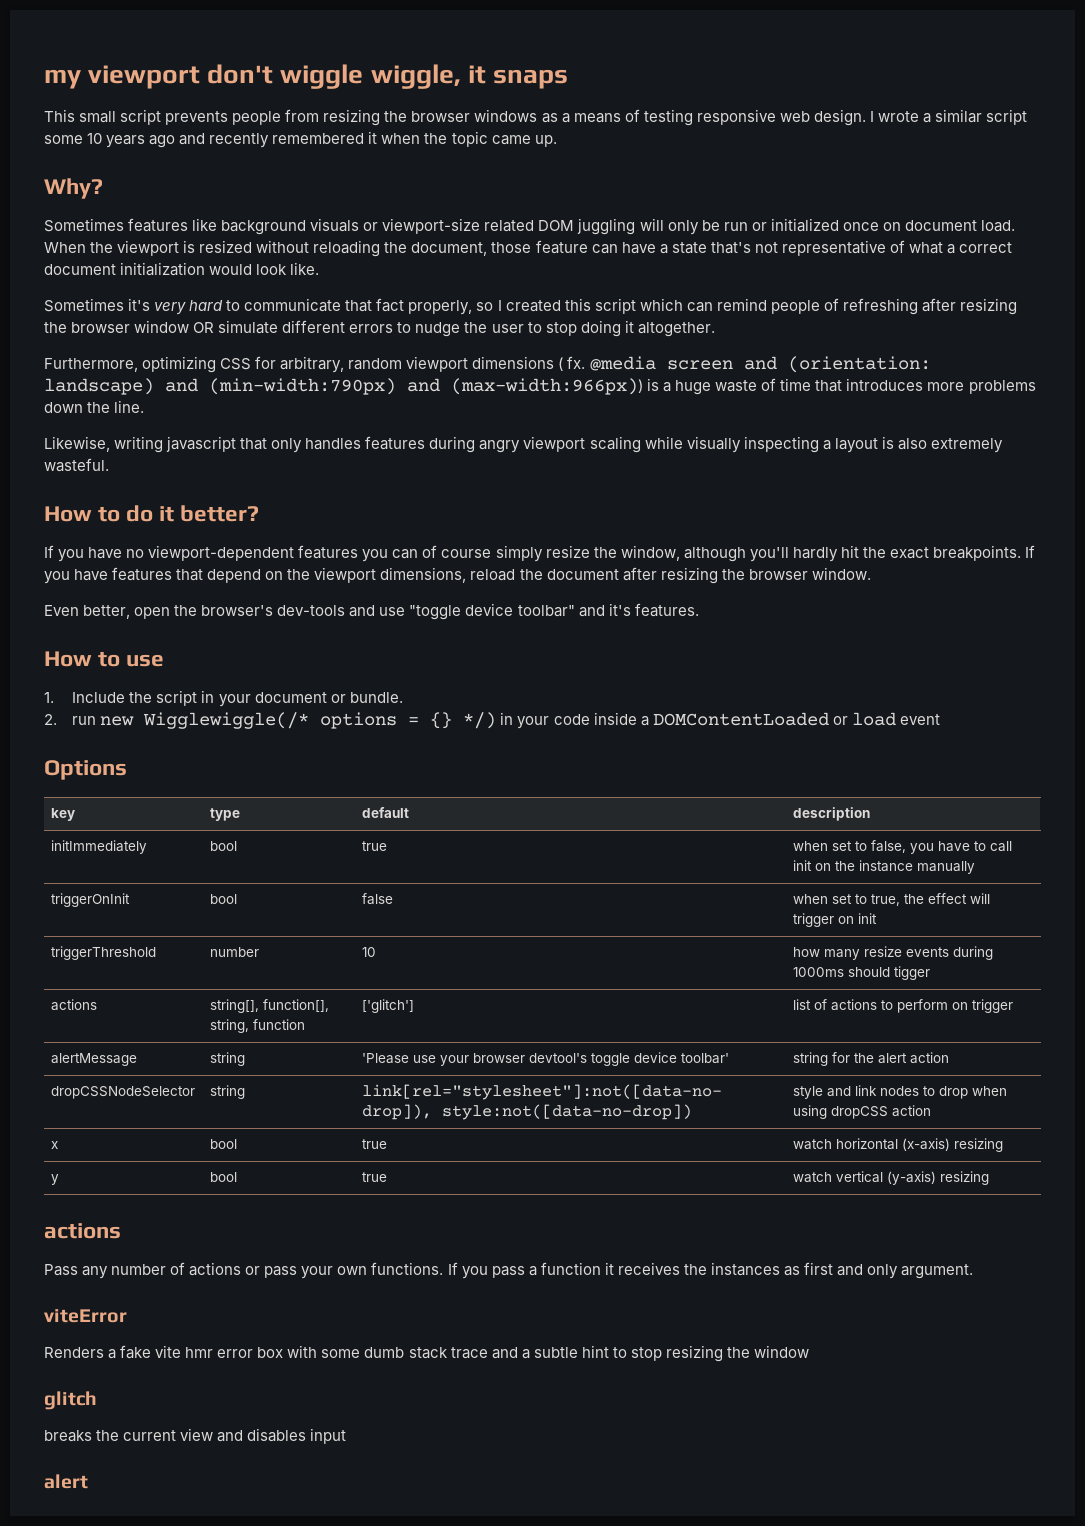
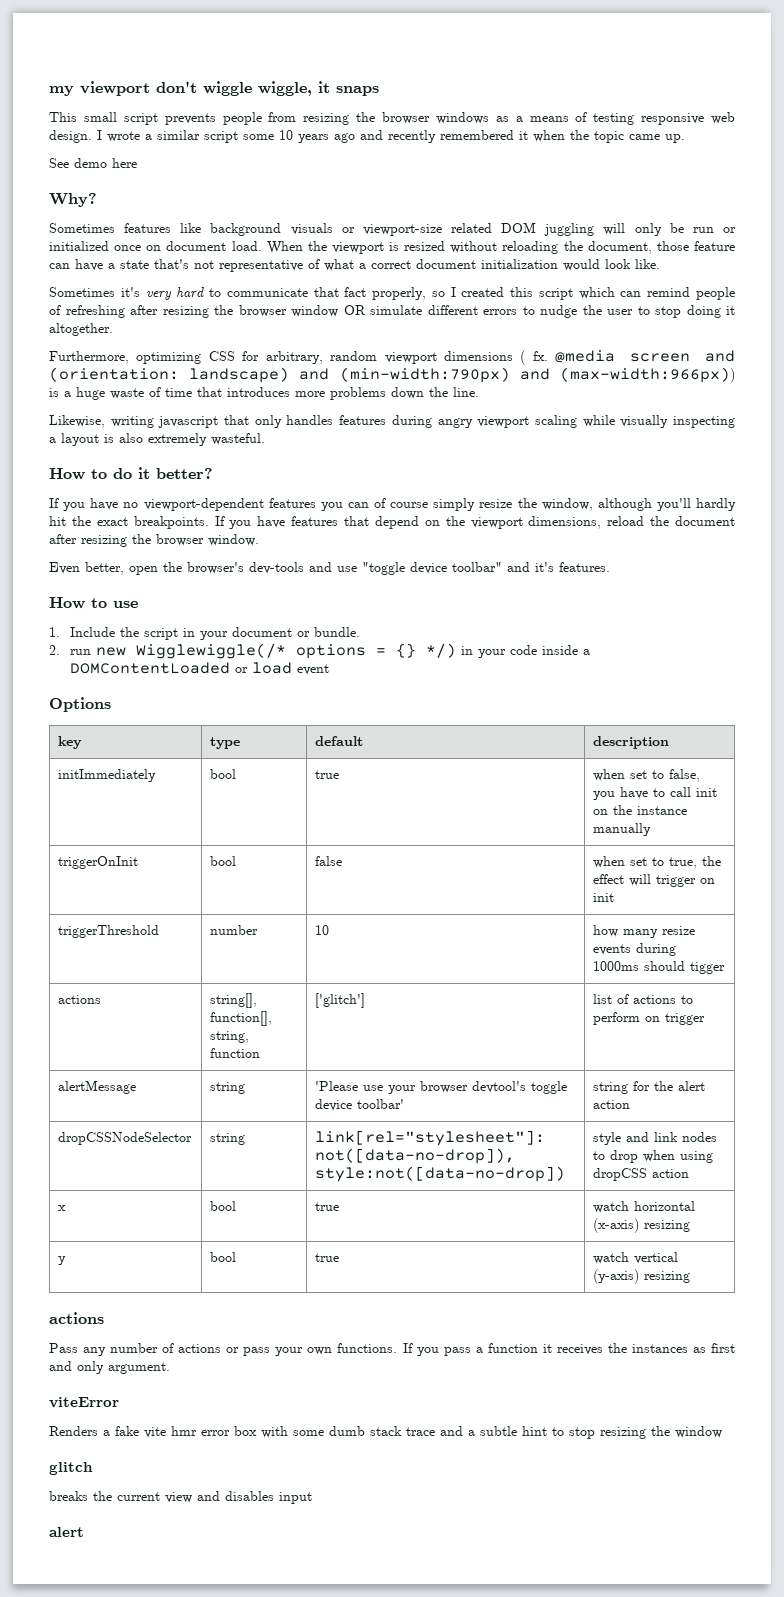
+ See demo here

